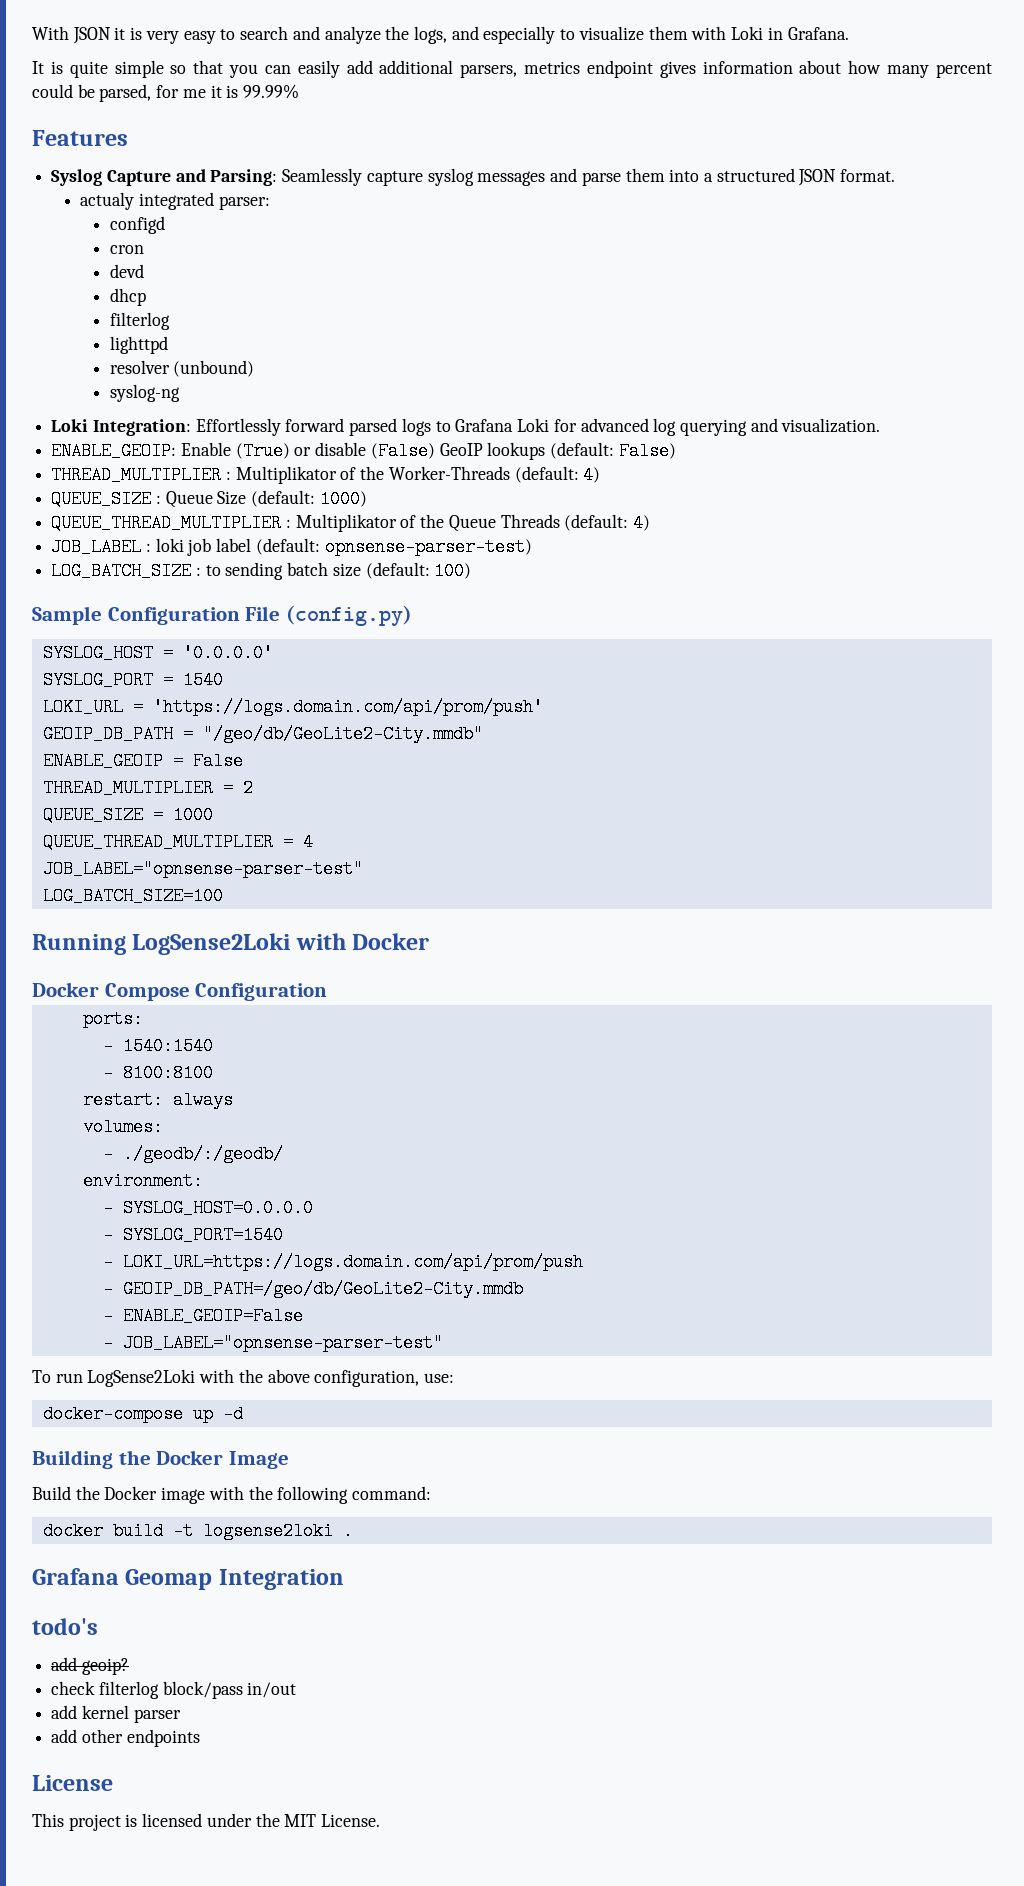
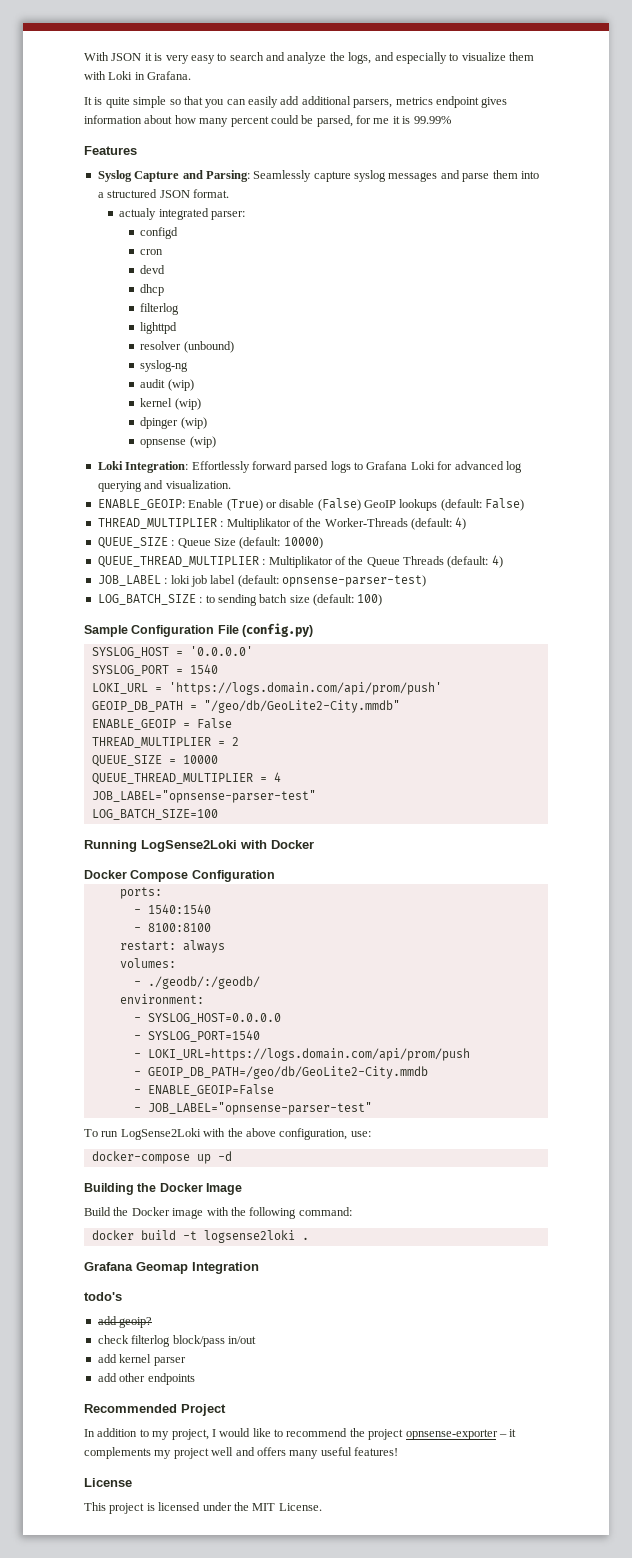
+ audit (wip)
+ kernel (wip)
+ dpinger (wip)
+ opnsense (wip)
- QUEUE_SIZE : Queue Size (default: 1000)
+ QUEUE_SIZE : Queue Size (default: 10000)
- QUEUE_SIZE = 1000
+ QUEUE_SIZE = 10000
+ Recommended Project
+ In addition to my project, I would like to recommend the project opnsense-exporter – it complements my project well and offers many useful features!

